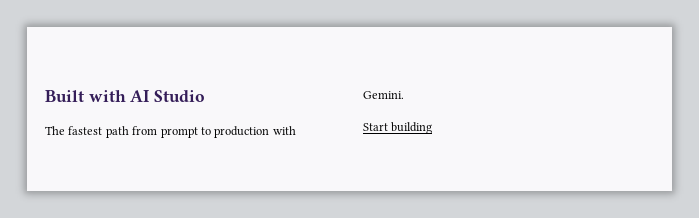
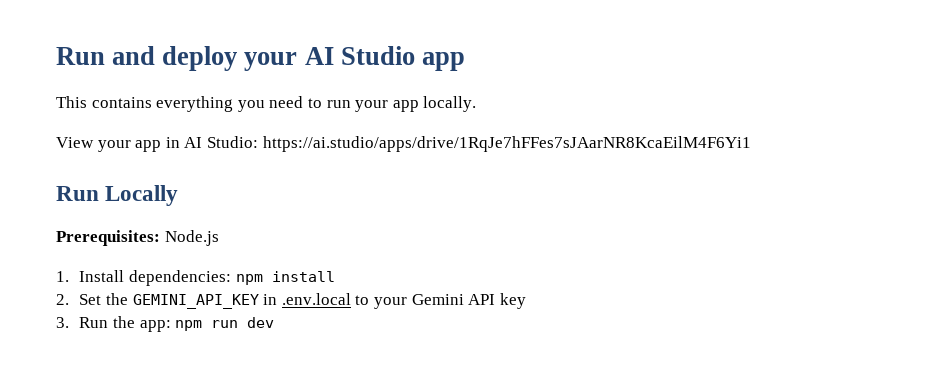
- Built with AI Studio
- The fastest path from prompt to production with Gemini.
- Start building
+ Run and deploy your AI Studio app
+ This contains everything you need to run your app locally.
+ View your app in AI Studio: https://ai.studio/apps/drive/1RqJe7hFFes7sJAarNR8KcaEilM4F6Yi1
+ Run Locally
+ Prerequisites: Node.js
+ 1. Install dependencies: npm install
+ 2. Set the GEMINI_API_KEY in .env.local to your Gemini API key
+ 3. Run the app: npm run dev

